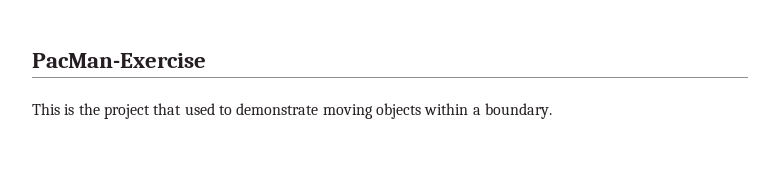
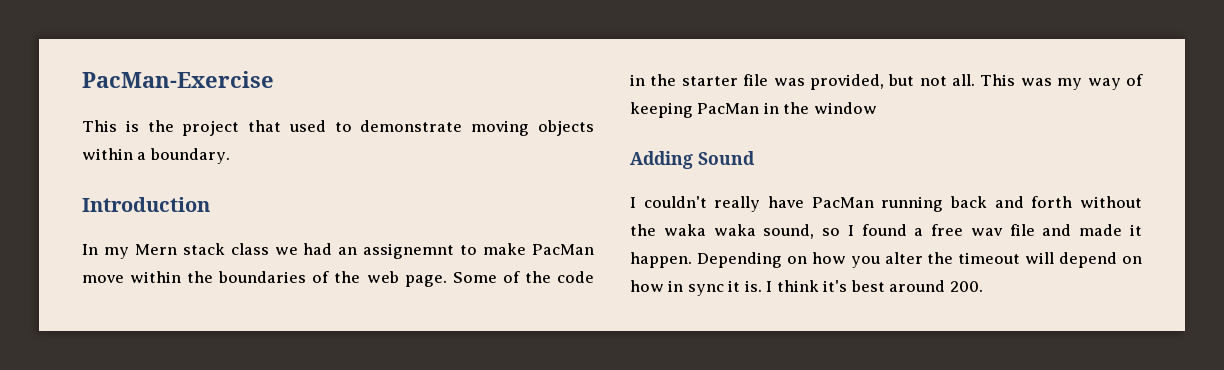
+ Introduction
+ In my Mern stack class we had an assignemnt to make PacMan move within the boundaries of the web page. Some of the code in the starter file was provided, but not all. This was my way of keeping PacMan in the window
+ Adding Sound
+ I couldn't really have PacMan running back and forth without the waka waka sound, so I found a free wav file and made it happen. Depending on how you alter the timeout will depend on how in sync it is. I think it's best around 200.

